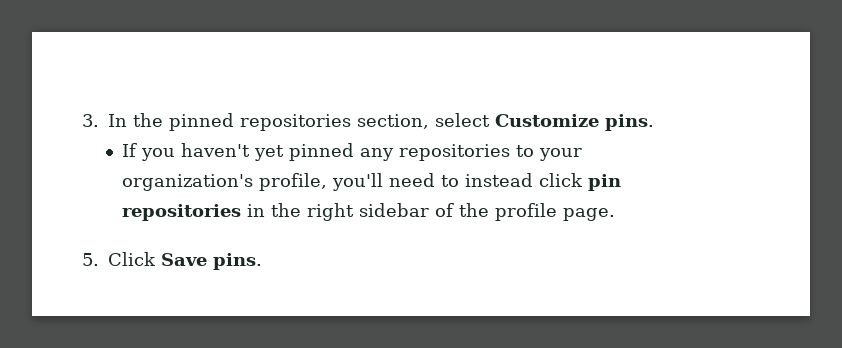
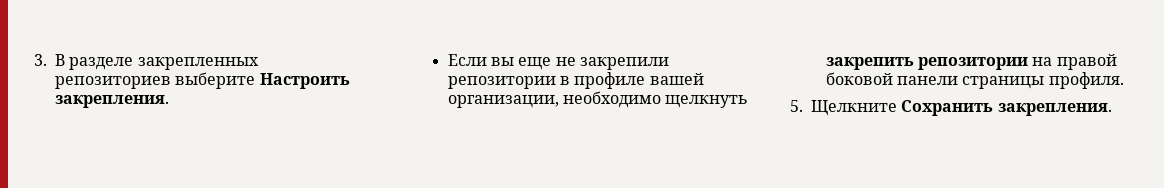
- 3. In the pinned repositories section, select Customize pins.
- If you haven't yet pinned any repositories to your organization's profile, you'll need to instead click pin repositories in the right sidebar of the profile page.
- 5. Click Save pins.
+ 3. В разделе закрепленных репозиториев выберите Настроить закрепления.
+ Если вы еще не закрепили репозитории в профиле вашей организации, необходимо щелкнуть закрепить репозитории на правой боковой панели страницы профиля.
+ 5. Щелкните Сохранить закрепления.

